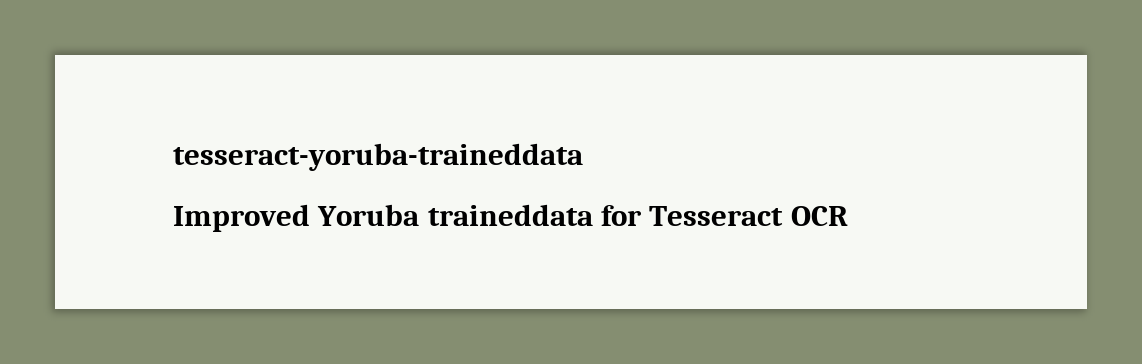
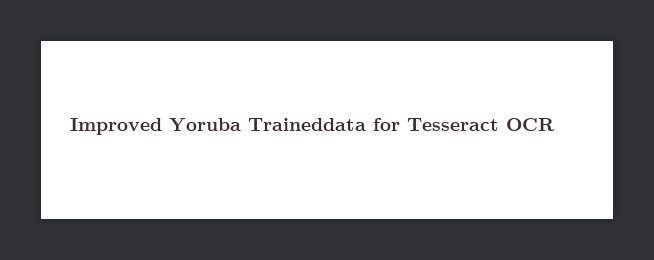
- tesseract-yoruba-traineddata
- Improved Yoruba traineddata for Tesseract OCR
+ Improved Yoruba Traineddata for Tesseract OCR

